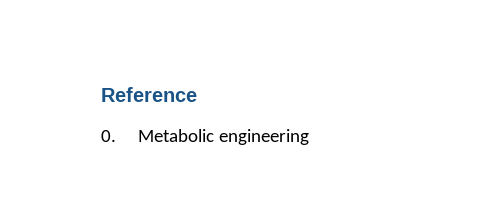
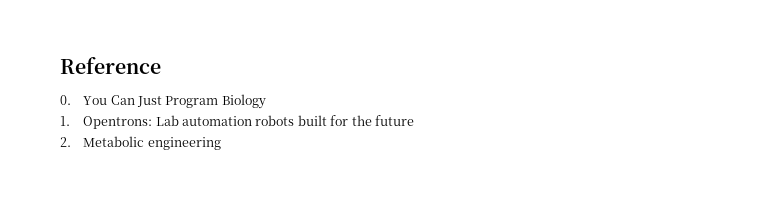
- 0. Metabolic engineering
+ 0. You Can Just Program Biology
+ 1. Opentrons: Lab automation robots built for the future
+ 2. Metabolic engineering

